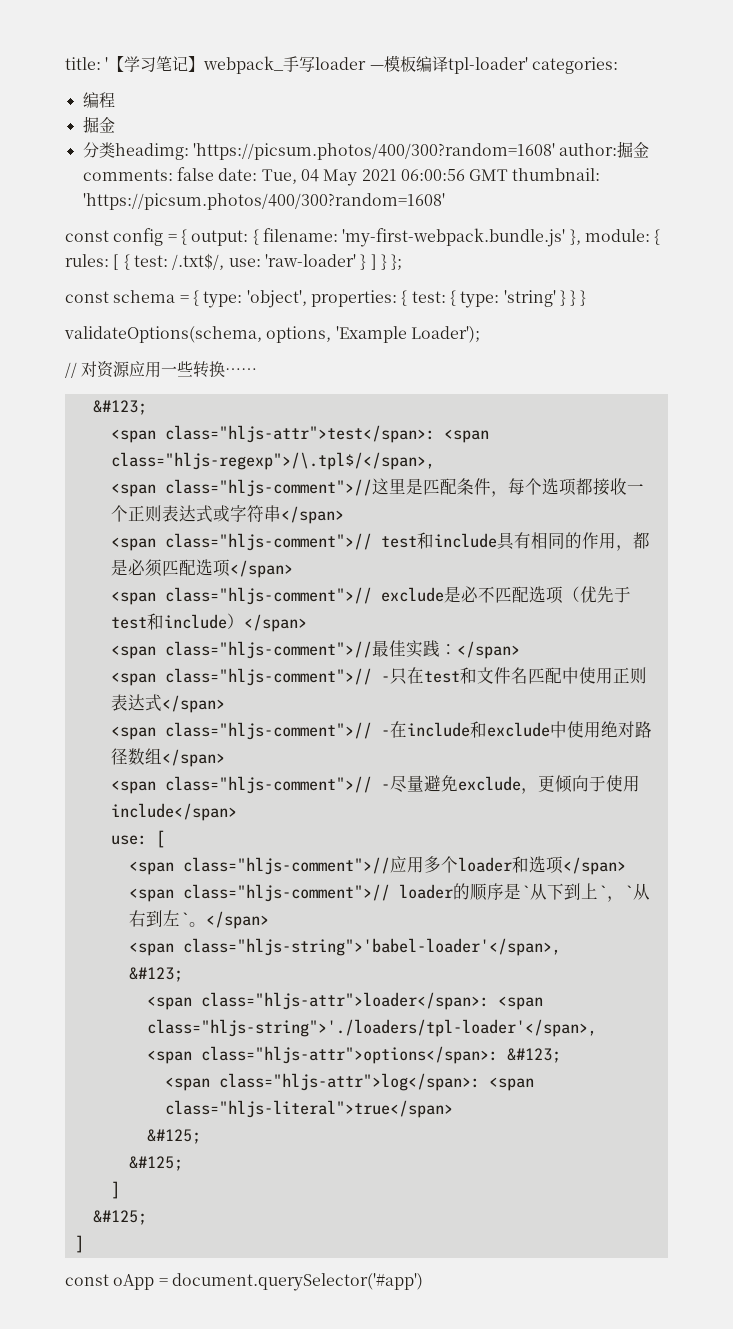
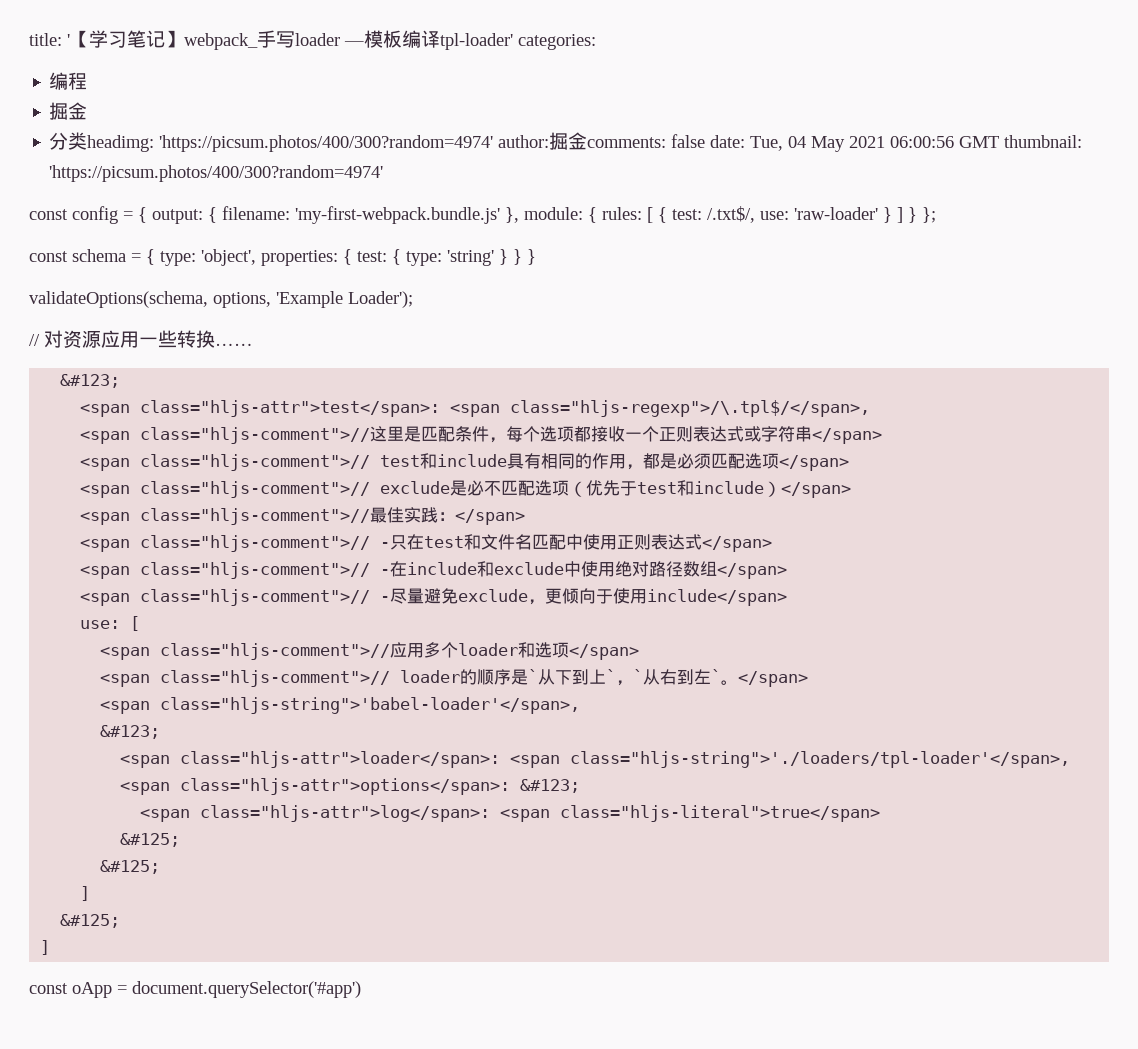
- 分类headimg: 'https://picsum.photos/400/300?random=1608' author:掘金comments: false date: Tue, 04 May 2021 06:00:56 GMT thumbnail: 'https://picsum.photos/400/300?random=1608'
+ 分类headimg: 'https://picsum.photos/400/300?random=4974' author:掘金comments: false date: Tue, 04 May 2021 06:00:56 GMT thumbnail: 'https://picsum.photos/400/300?random=4974'

